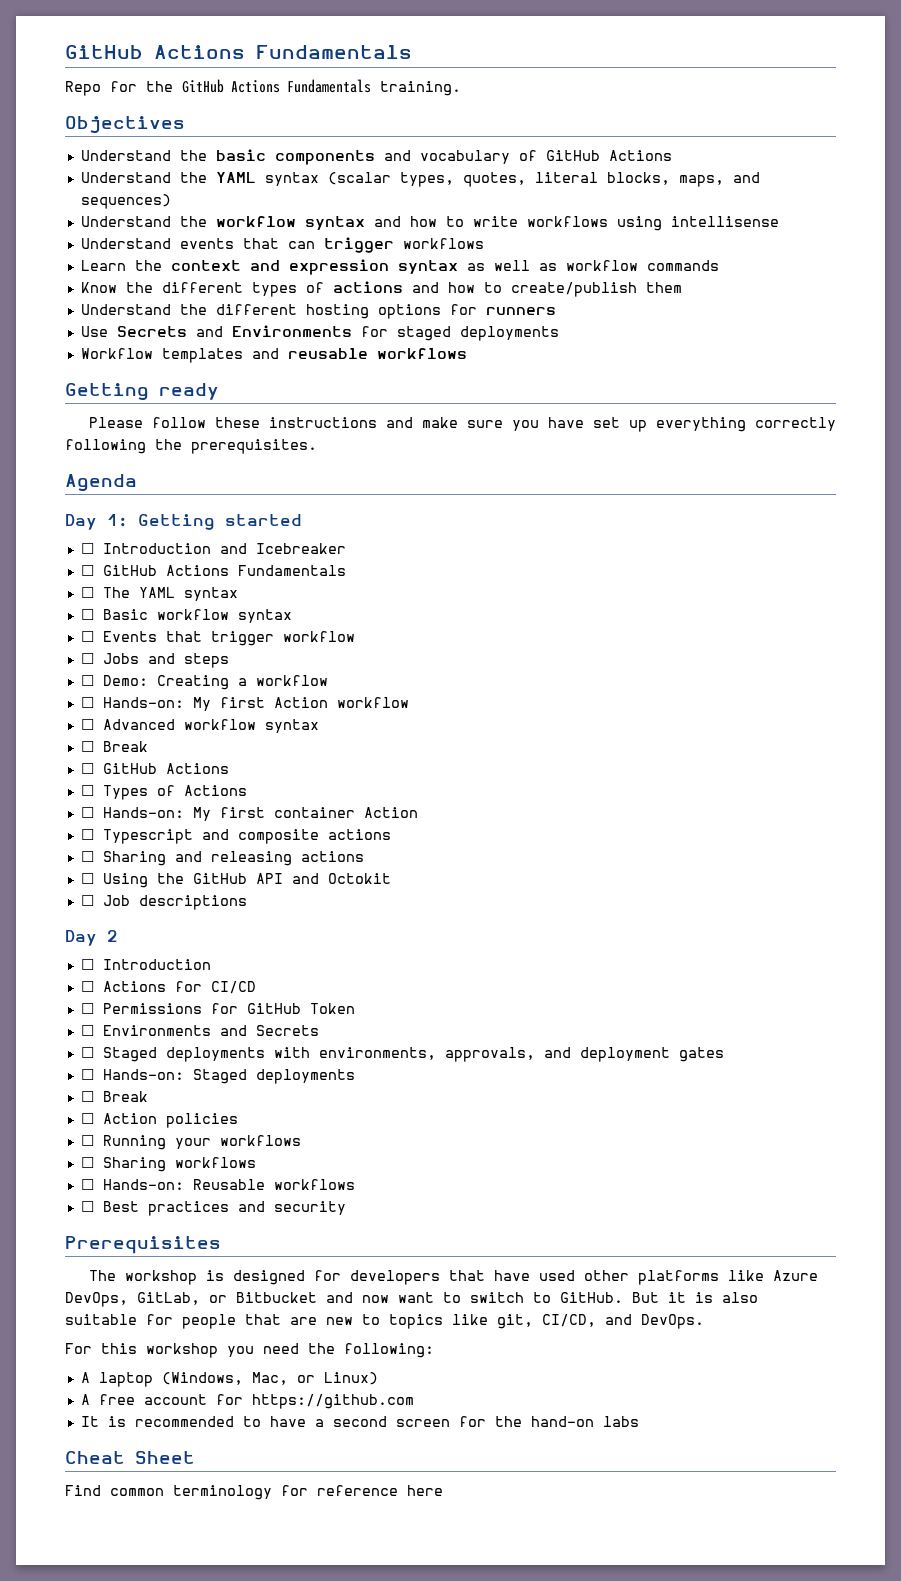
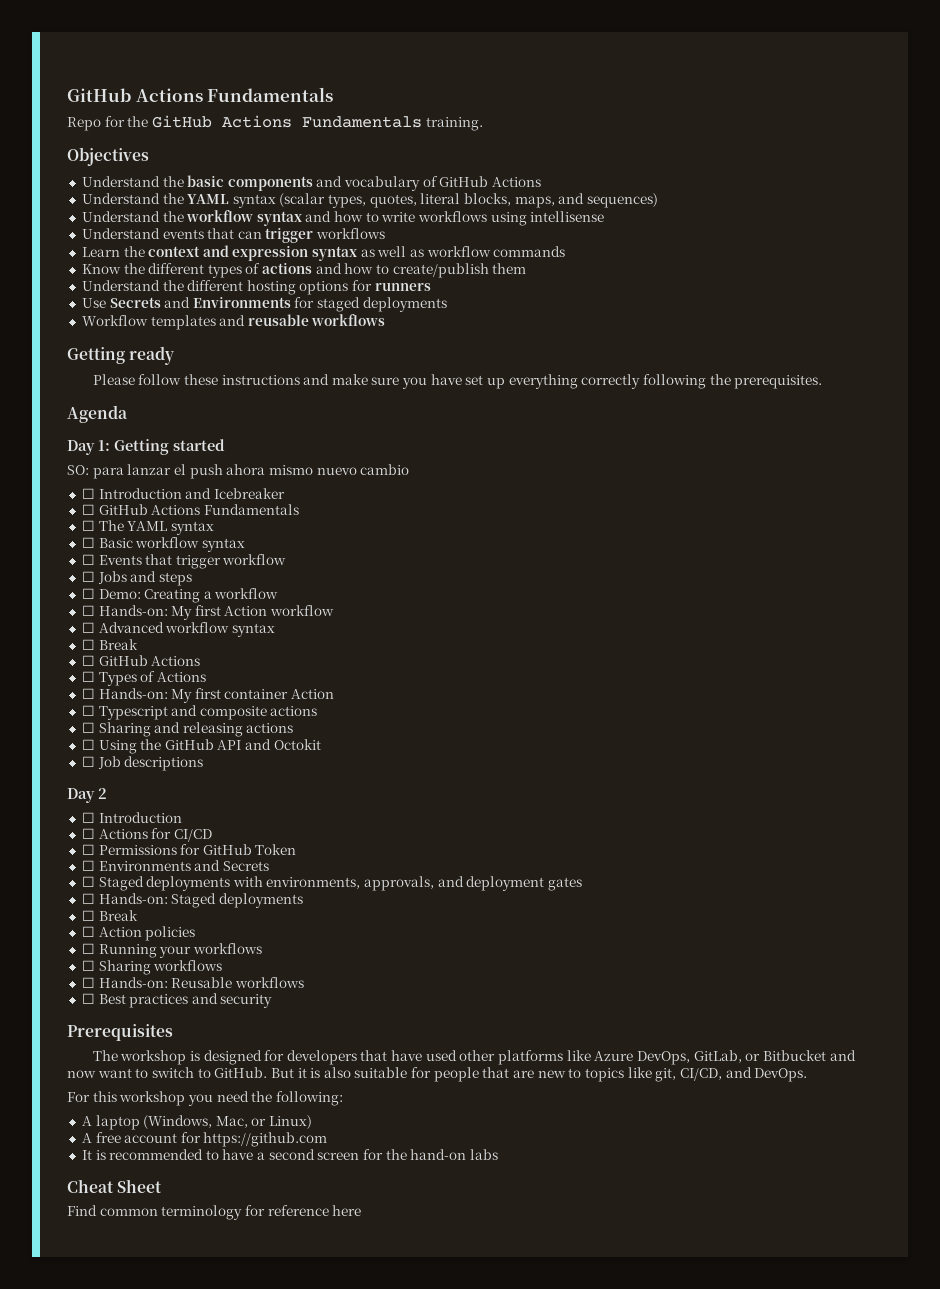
+ SO: para lanzar el push ahora mismo nuevo cambio

